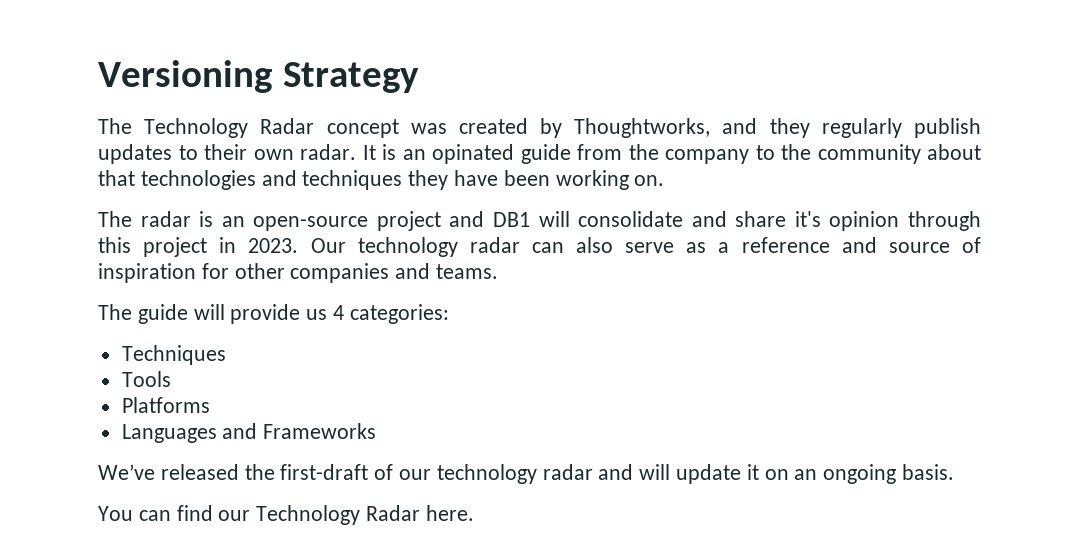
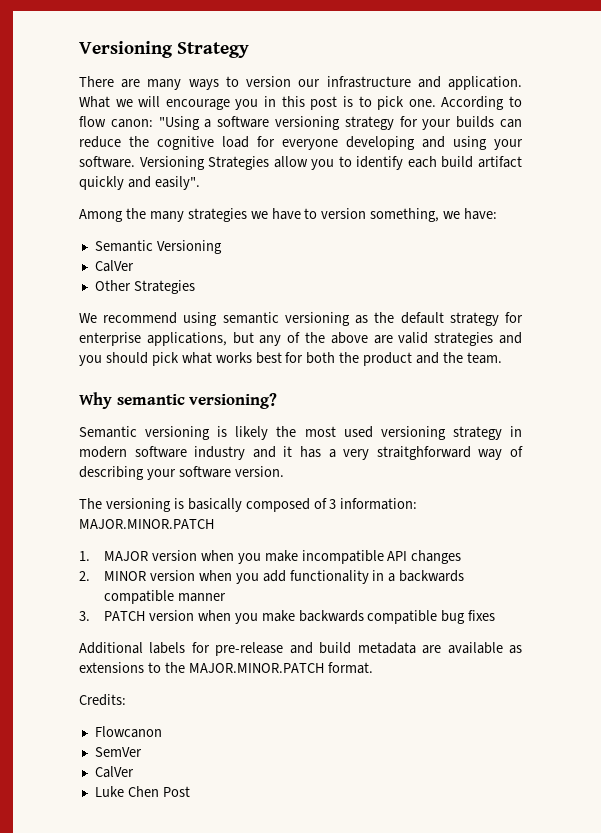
- The Technology Radar concept was created by Thoughtworks, and they regularly publish updates to their own radar. It is an opinated guide from the company to the community about that technologies and techniques they have been working on.
- The radar is an open-source project and DB1 will consolidate and share it's opinion through this project in 2023. Our technology radar can also serve as a reference and source of inspiration for other companies and teams.
- The guide will provide us 4 categories:
- Techniques
- Tools
- Platforms
- Languages and Frameworks
- We’ve released the first-draft of our technology radar and will update it on an ongoing basis.
- You can find our Technology Radar here.
+ There are many ways to version our infrastructure and application. What we will encourage you in this post is to pick one. According to flow canon: "Using a software versioning strategy for your builds can reduce the cognitive load for everyone developing and using your software. Versioning Strategies allow you to identify each build artifact quickly and easily".
+ Among the many strategies we have to version something, we have:
+ Semantic Versioning
+ CalVer
+ Other Strategies
+ We recommend using semantic versioning as the default strategy for enterprise applications, but any of the above are valid strategies and you should pick what works best for both the product and the team.
+ Why semantic versioning?
+ Semantic versioning is likely the most used versioning strategy in modern software industry and it has a very straitghforward way of describing your software version.
+ The versioning is basically composed of 3 information: MAJOR.MINOR.PATCH
+ 1. MAJOR version when you make incompatible API changes
+ 2. MINOR version when you add functionality in a backwards compatible manner
+ 3. PATCH version when you make backwards compatible bug fixes
+ Additional labels for pre-release and build metadata are available as extensions to the MAJOR.MINOR.PATCH format.
+ Credits:
+ Flowcanon
+ SemVer
+ CalVer
+ Luke Chen Post

